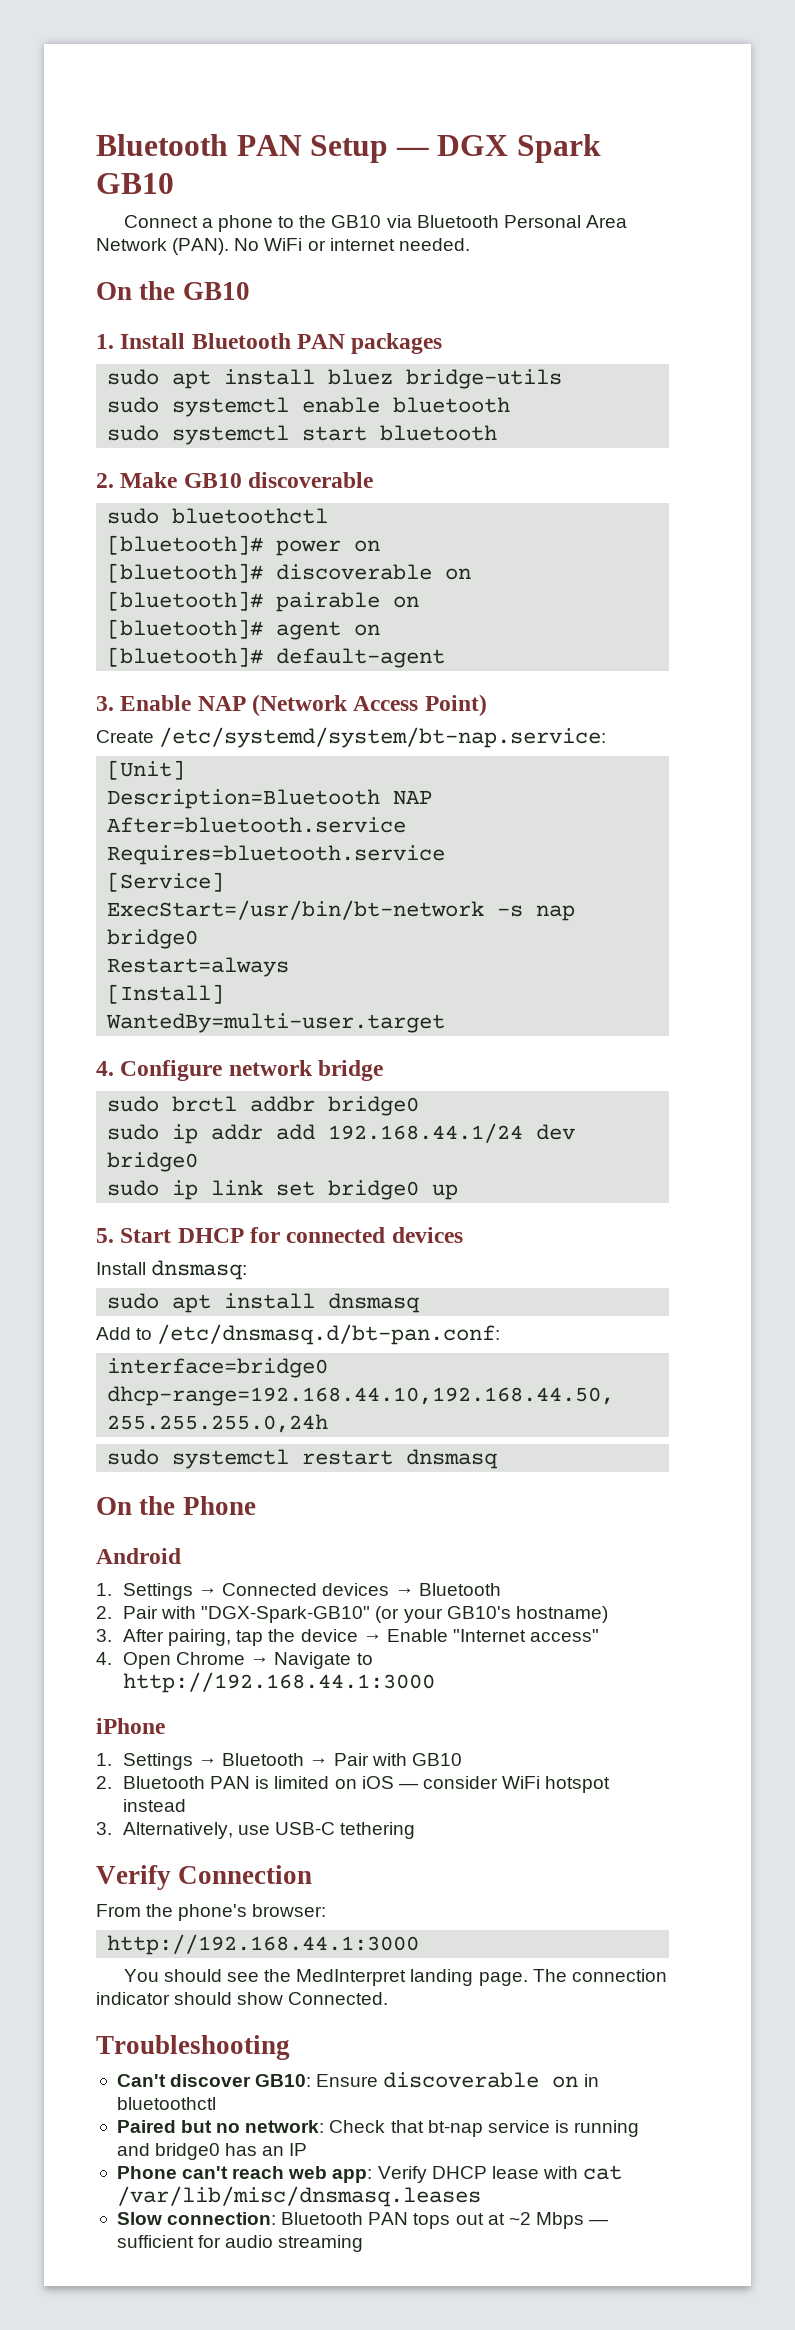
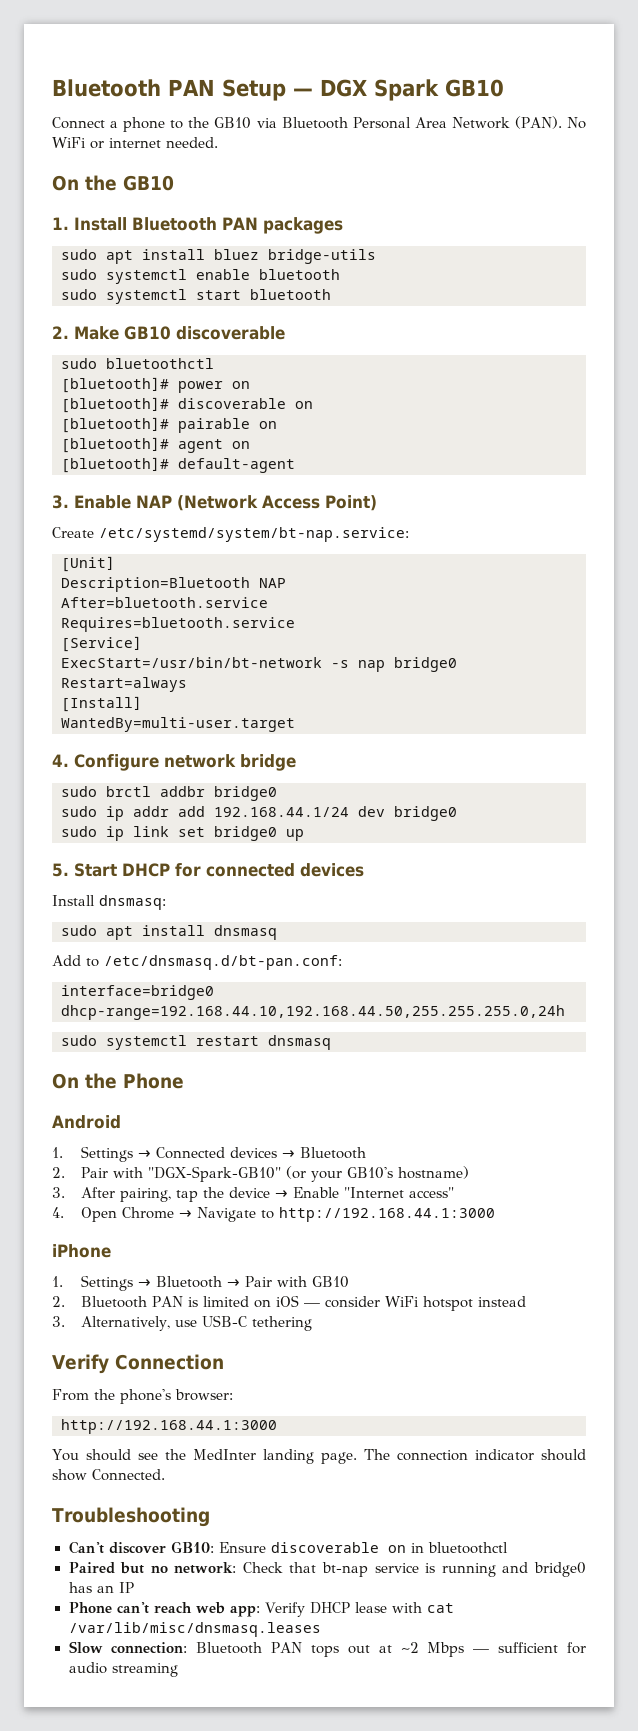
- You should see the MedInterpret landing page.
+ You should see the MedInter landing page.

